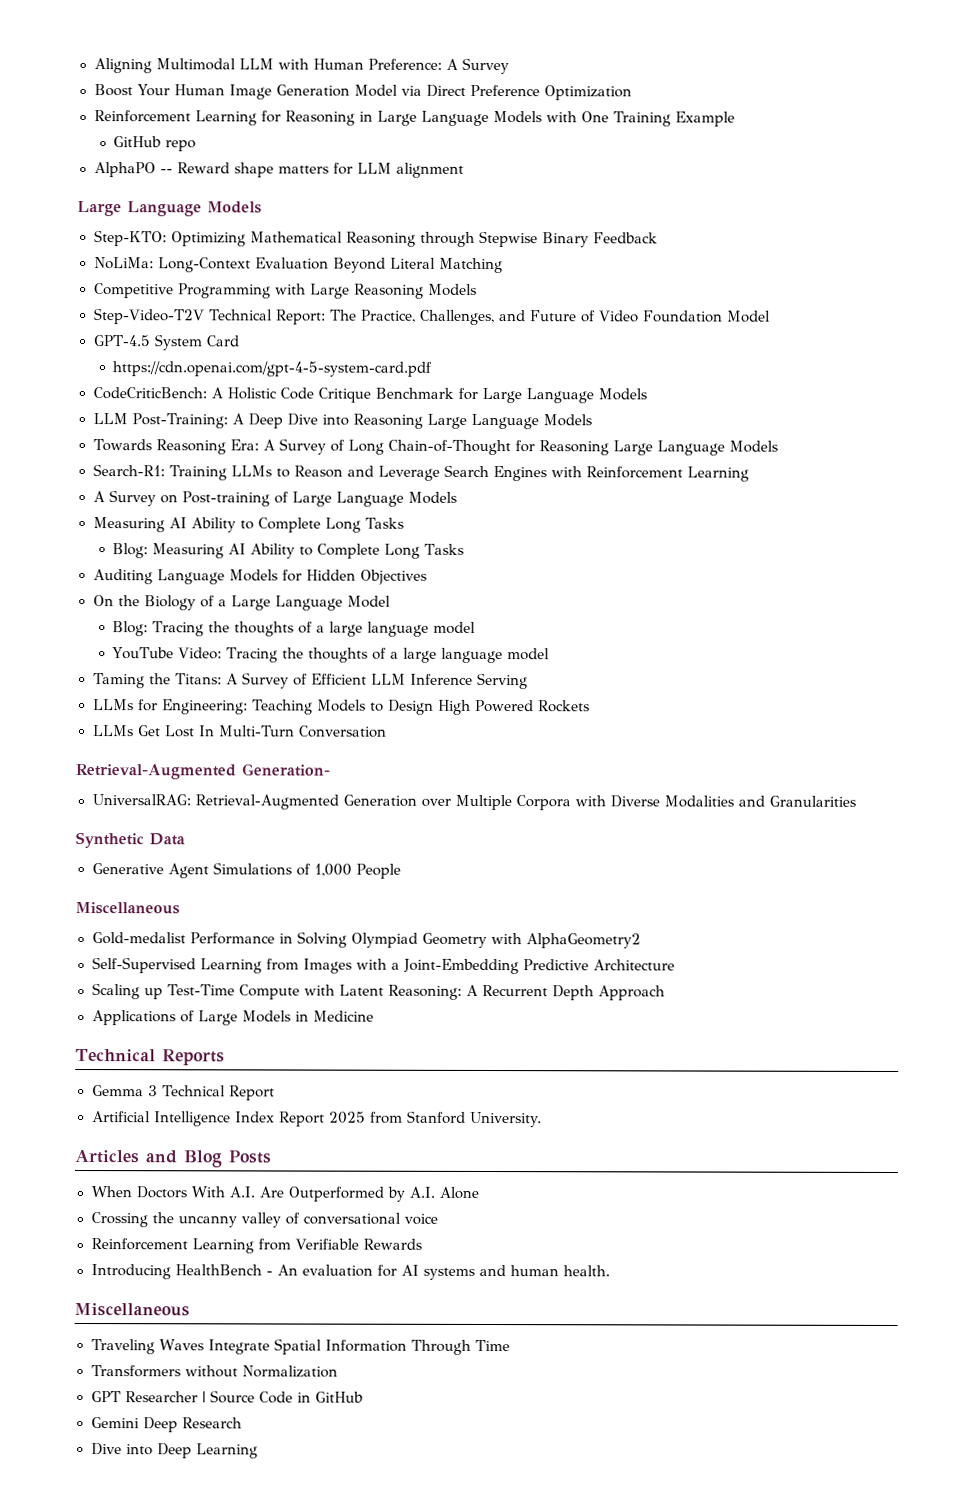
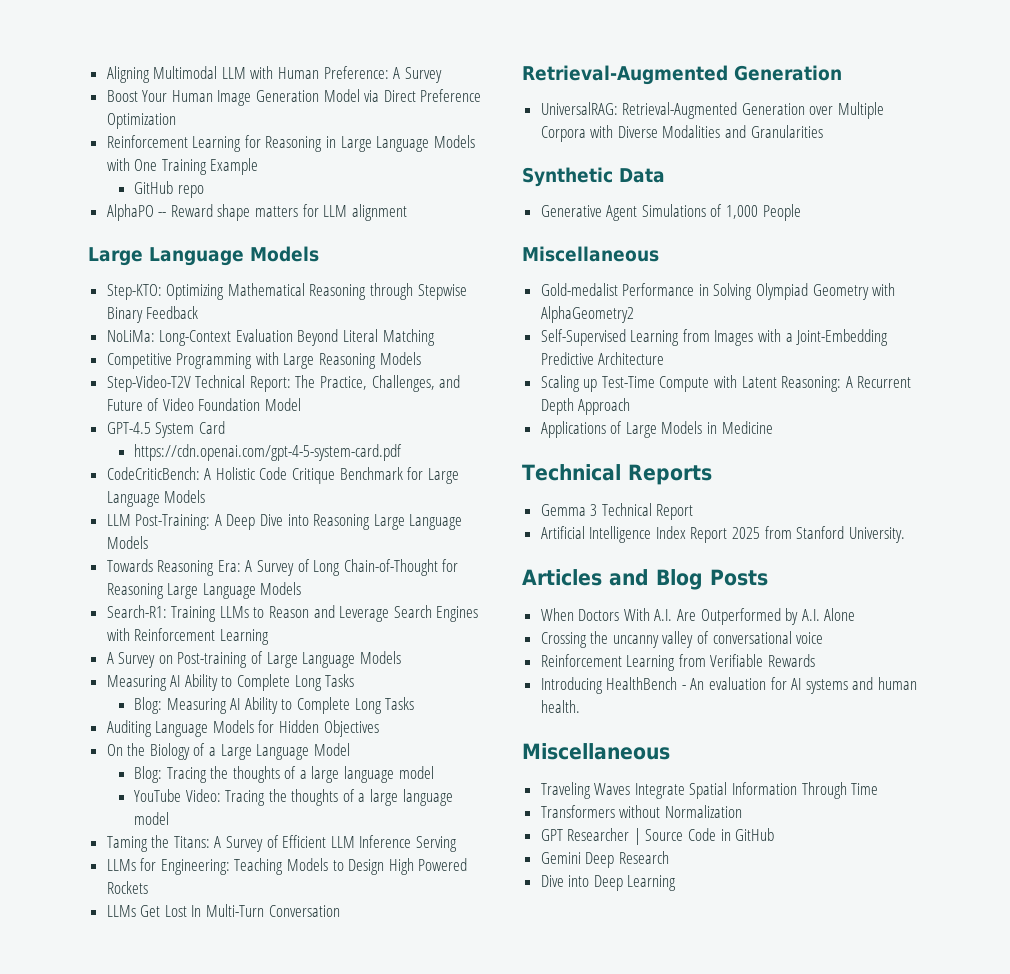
  LLMs Get Lost In Multi-Turn Conversation
- Retrieval-Augmented Generation-
+ Retrieval-Augmented Generation

